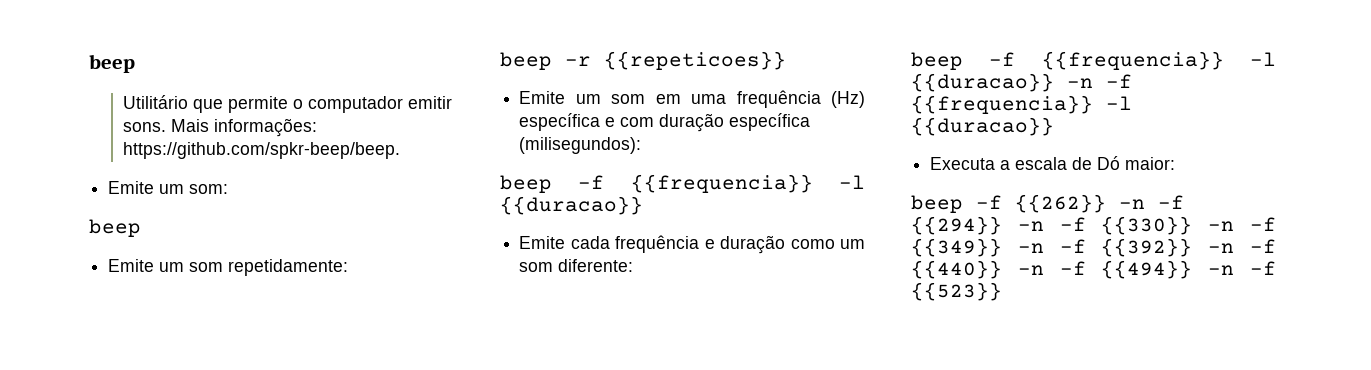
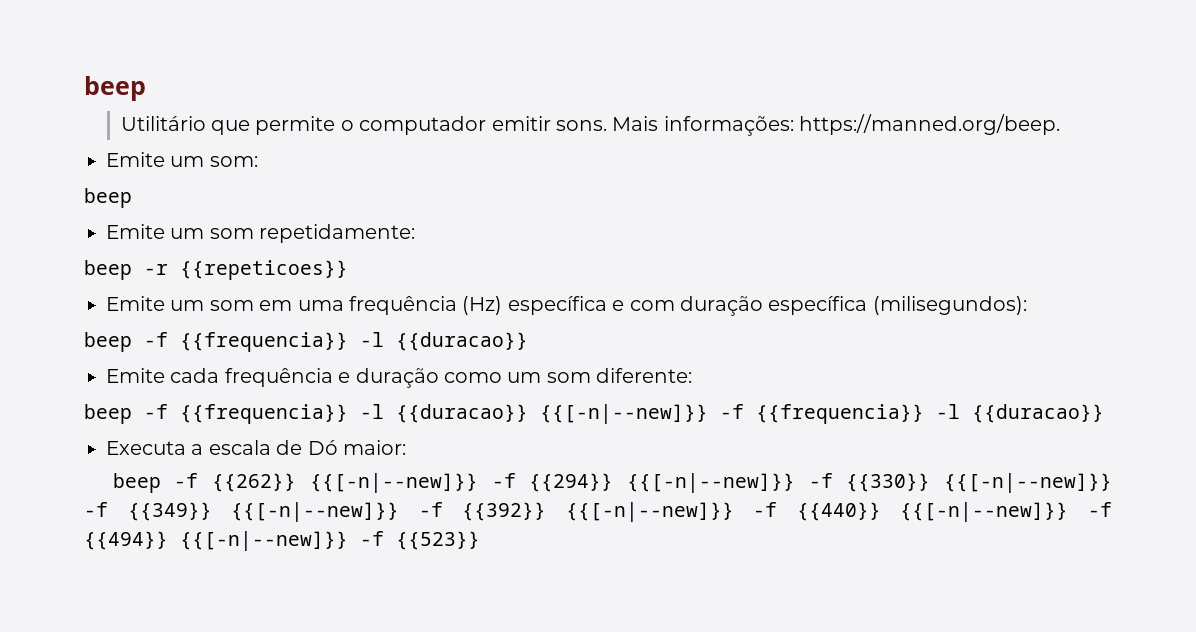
- Mais informações: https://github.com/spkr-beep/beep.
+ Mais informações: https://manned.org/beep.
- beep -f {{frequencia}} -l {{duracao}} -n -f {{frequencia}} -l {{duracao}}
+ beep -f {{frequencia}} -l {{duracao}} {{[-n|--new]}} -f {{frequencia}} -l {{duracao}}
- beep -f {{262}} -n -f {{294}} -n -f {{330}} -n -f {{349}} -n -f {{392}} -n -f {{440}} -n -f {{494}} -n -f {{523}}
+ beep -f {{262}} {{[-n|--new]}} -f {{294}} {{[-n|--new]}} -f {{330}} {{[-n|--new]}} -f {{349}} {{[-n|--new]}} -f {{392}} {{[-n|--new]}} -f {{440}} {{[-n|--new]}} -f {{494}} {{[-n|--new]}} -f {{523}}

